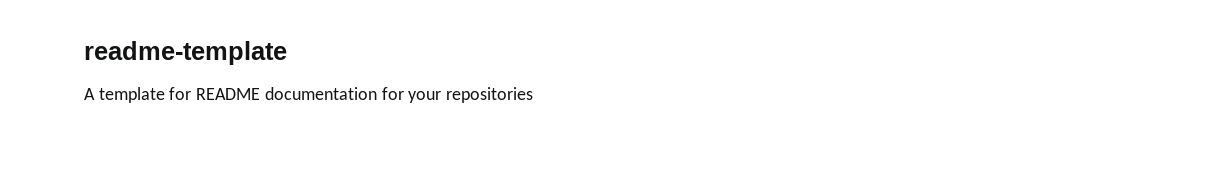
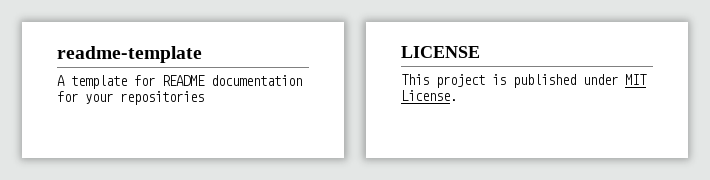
+ LICENSE
+ This project is published under MIT License.

